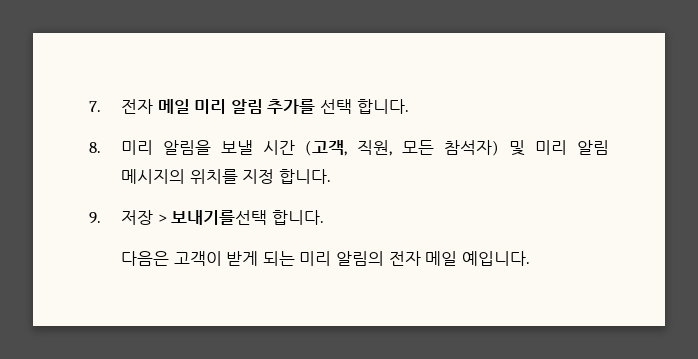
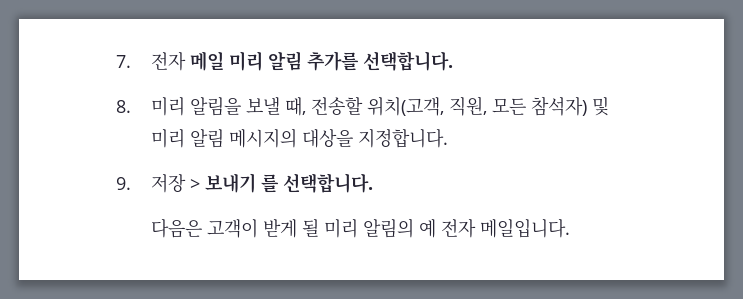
- 7. 전자 메일 미리 알림 추가를 선택 합니다.
+ 7. 전자 메일 미리 알림 추가를 선택합니다.
- 8. 미리 알림을 보낼 시간 (고객, 직원, 모든 참석자) 및 미리 알림 메시지의 위치를 지정 합니다.
+ 8. 미리 알림을 보낼 때, 전송할 위치(고객, 직원, 모든 참석자) 및 미리 알림 메시지의 대상을 지정합니다.
- 9. 저장 > 보내기를선택 합니다.
+ 9. 저장 > 보내기 를 선택합니다.
- 다음은 고객이 받게 되는 미리 알림의 전자 메일 예입니다.
+ 다음은 고객이 받게 될 미리 알림의 예 전자 메일입니다.

